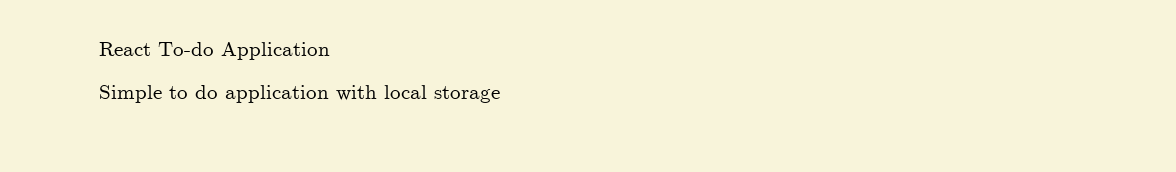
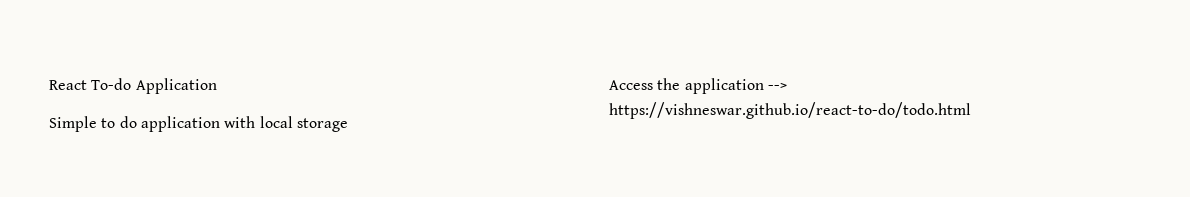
+ Access the application --> https://vishneswar.github.io/react-to-do/todo.html

